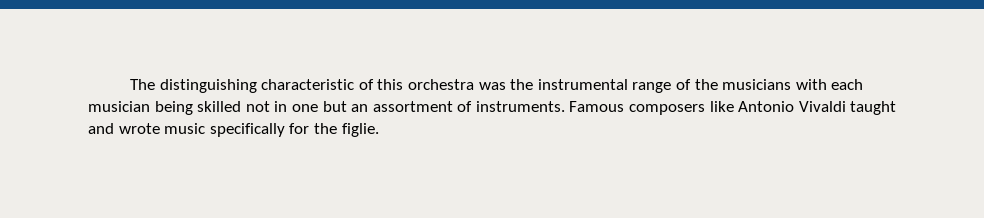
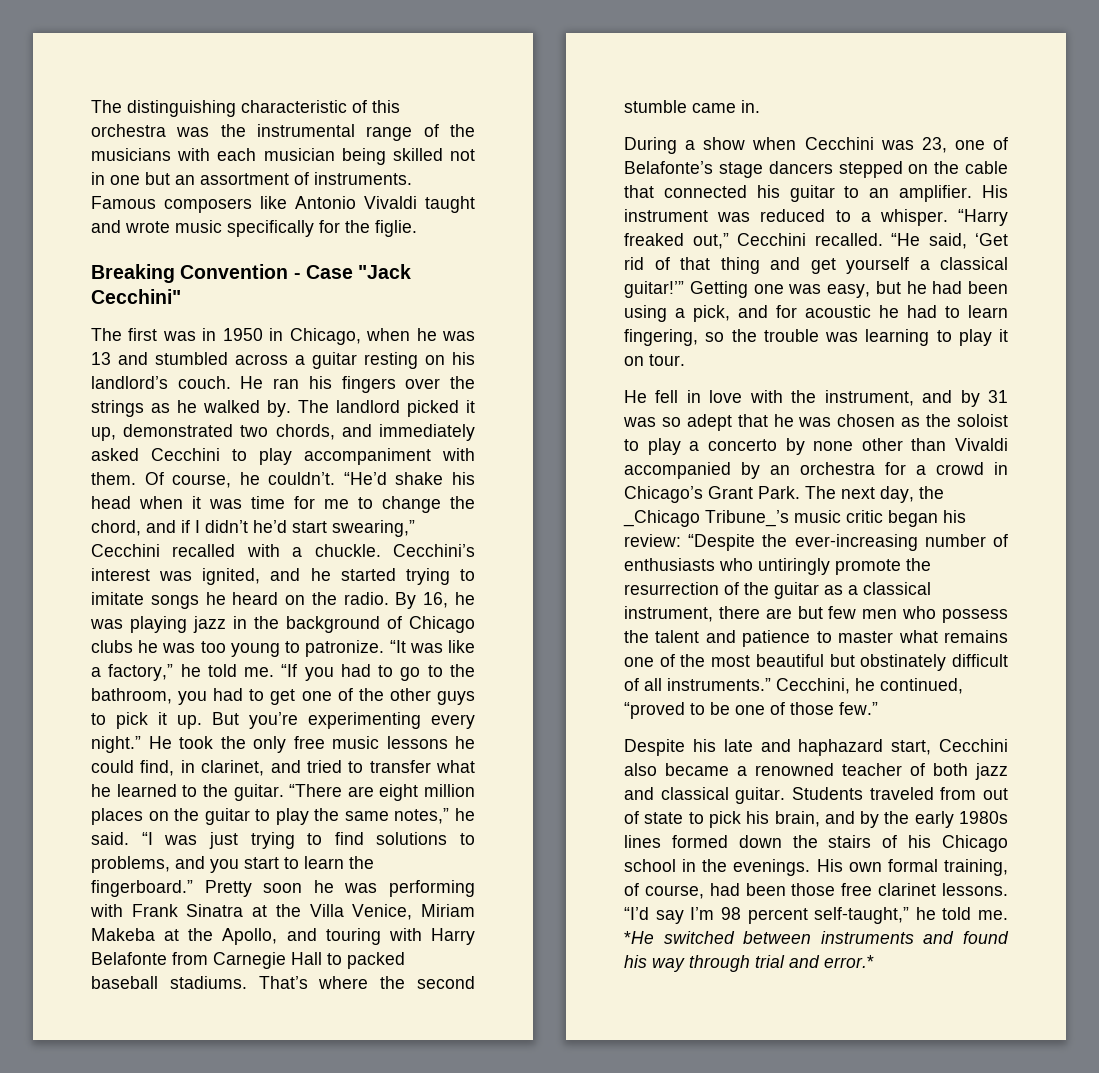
+ Breaking Convention - Case "Jack Cecchini"
+ The first was in 1950 in Chicago, when he was 13 and stumbled across a guitar resting on his landlord’s couch. He ran his fingers over the strings as he walked by. The landlord picked it up, demonstrated two chords, and immediately asked Cecchini to play accompaniment with them. Of course, he couldn’t. “He’d shake his head when it was time for me to change the chord, and if I didn’t he’d start swearing,” Cecchini recalled with a chuckle. Cecchini’s interest was ignited, and he started trying to imitate songs he heard on the radio. By 16, he was playing jazz in the background of Chicago clubs he was too young to patronize. “It was like a factory,” he told me. “If you had to go to the bathroom, you had to get one of the other guys to pick it up. But you’re experimenting every night.” He took the only free music lessons he could find, in clarinet, and tried to transfer what he learned to the guitar. “There are eight million places on the guitar to play the same notes,” he said. “I was just trying to find solutions to problems, and you start to learn the fingerboard.” Pretty soon he was performing with Frank Sinatra at the Villa Venice, Miriam Makeba at the Apollo, and touring with Harry Belafonte from Carnegie Hall to packed baseball stadiums. That’s where the second stumble came in.
+ During a show when Cecchini was 23, one of Belafonte’s stage dancers stepped on the cable that connected his guitar to an amplifier. His instrument was reduced to a whisper. “Harry freaked out,” Cecchini recalled. “He said, ‘Get rid of that thing and get yourself a classical guitar!’” Getting one was easy, but he had been using a pick, and for acoustic he had to learn fingering, so the trouble was learning to play it on tour.
+ He fell in love with the instrument, and by 31 was so adept that he was chosen as the soloist to play a concerto by none other than Vivaldi accompanied by an orchestra for a crowd in Chicago’s Grant Park. The next day, the _Chicago Tribune_’s music critic began his review: “Despite the ever‑increasing number of enthusiasts who untiringly promote the resurrection of the guitar as a classical instrument, there are but few men who possess the talent and patience to master what remains one of the most beautiful but obstinately difficult of all instruments.” Cecchini, he continued, “proved to be one of those few.”
+ Despite his late and haphazard start, Cecchini also became a renowned teacher of both jazz and classical guitar. Students traveled from out of state to pick his brain, and by the early 1980s lines formed down the stairs of his Chicago school in the evenings. His own formal training, of course, had been those free clarinet lessons. “I’d say I’m 98 percent self‑taught,” he told me. *He switched between instruments and found his way through trial and error.*

